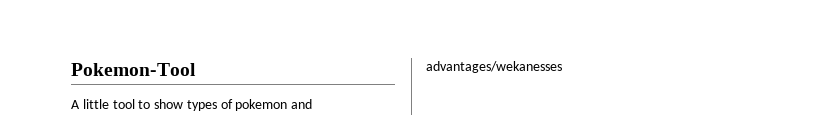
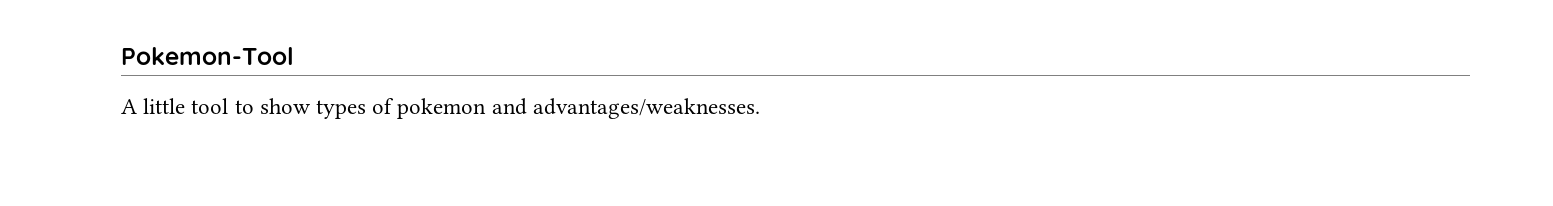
- A little tool to show types of pokemon and advantages/wekanesses
+ A little tool to show types of pokemon and advantages/weaknesses.

